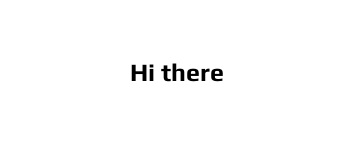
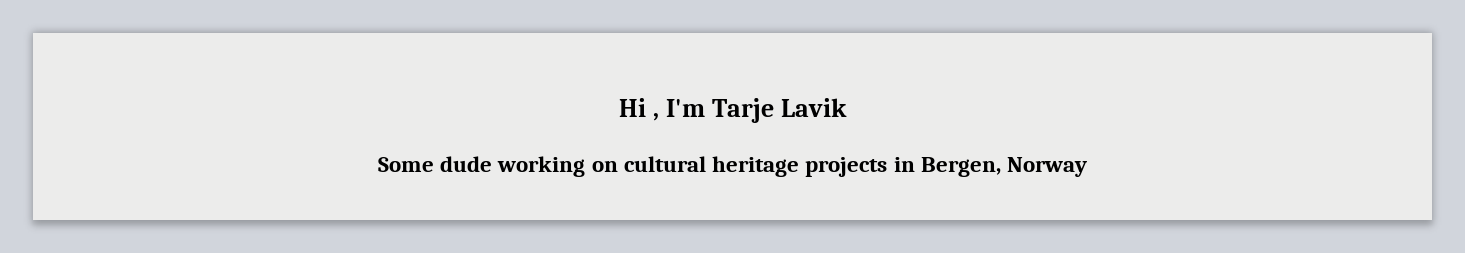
- Hi there
+ Hi , I'm Tarje Lavik
+ Some dude working on cultural heritage projects in Bergen, Norway

